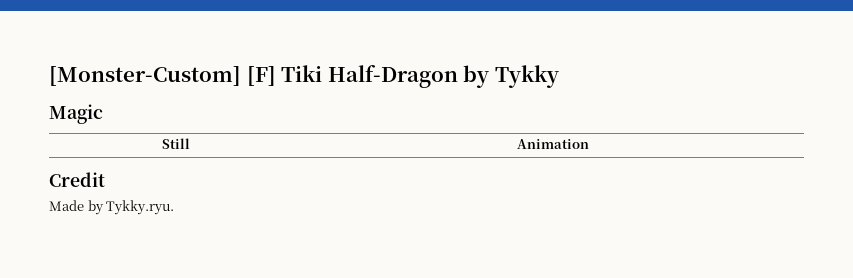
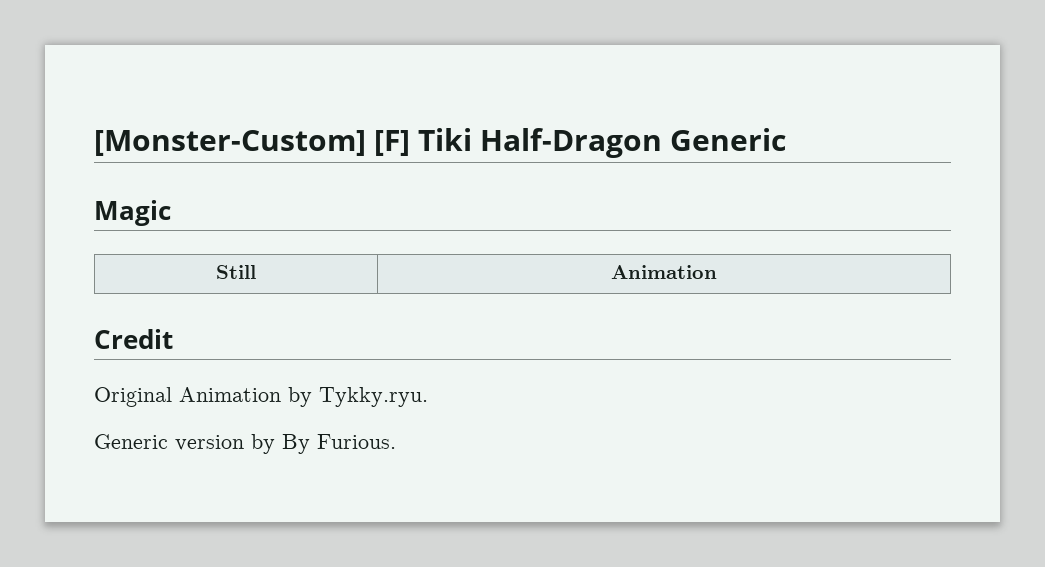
- [Monster-Custom] [F] Tiki Half-Dragon by Tykky
+ [Monster-Custom] [F] Tiki Half-Dragon Generic
- Made by Tykky.ryu.
+ Original Animation by Tykky.ryu.
+ Generic version by By Furious.

